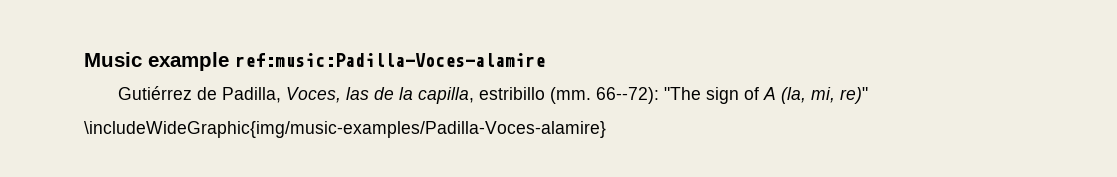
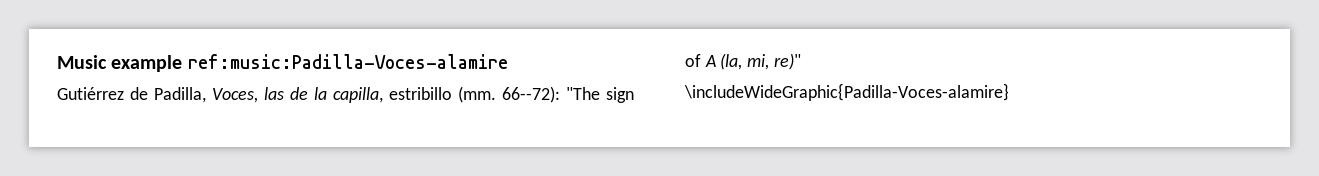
- \includeWideGraphic{img/music-examples/Padilla-Voces-alamire}
+ \includeWideGraphic{Padilla-Voces-alamire}

